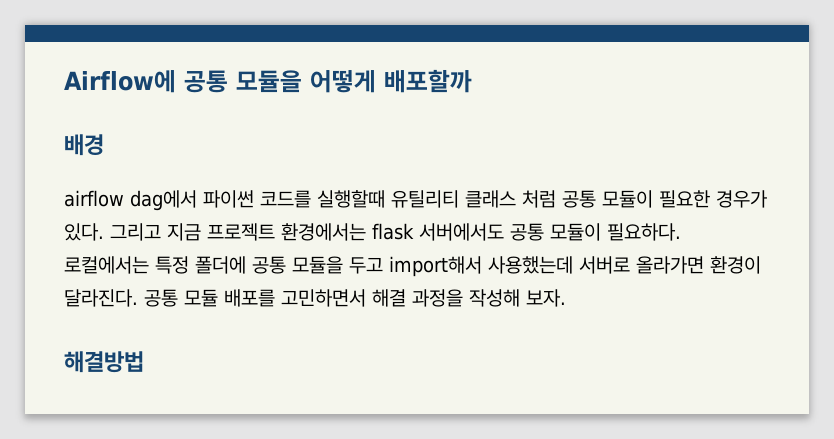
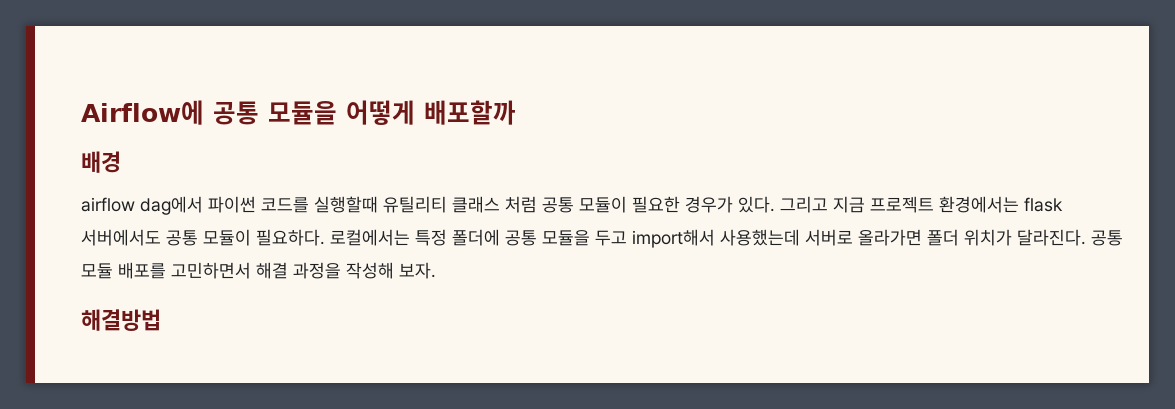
- 로컬에서는 특정 폴더에 공통 모듈을 두고 import해서 사용했는데 서버로 올라가면 환경이 달라진다.
+ 로컬에서는 특정 폴더에 공통 모듈을 두고 import해서 사용했는데 서버로 올라가면 폴더 위치가 달라진다.

